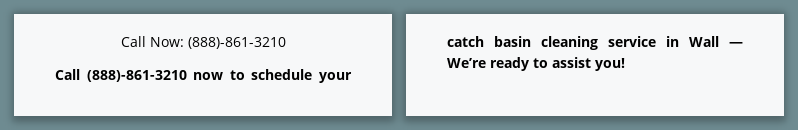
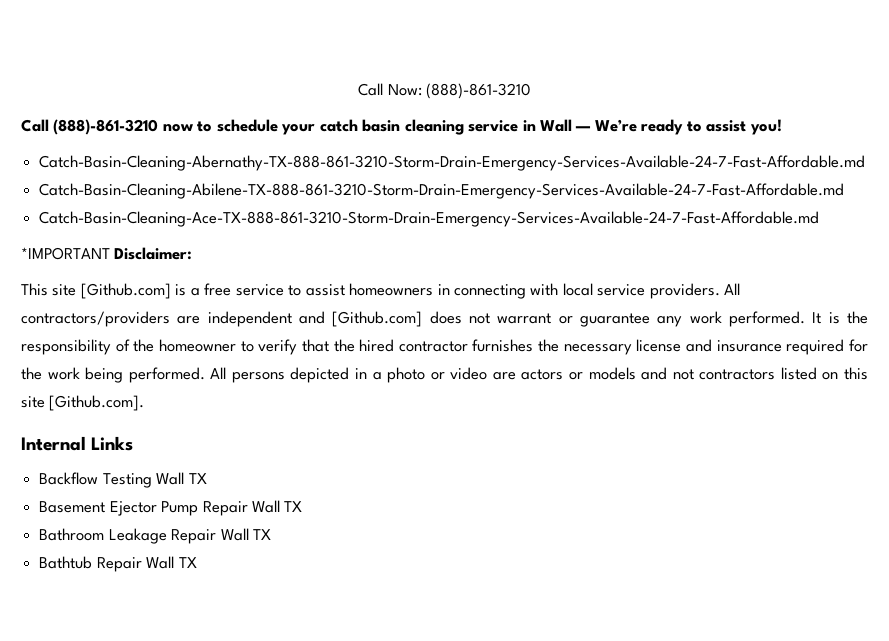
+ Catch-Basin-Cleaning-Abernathy-TX-888-861-3210-Storm-Drain-Emergency-Services-Available-24-7-Fast-Affordable.md
+ Catch-Basin-Cleaning-Abilene-TX-888-861-3210-Storm-Drain-Emergency-Services-Available-24-7-Fast-Affordable.md
+ Catch-Basin-Cleaning-Ace-TX-888-861-3210-Storm-Drain-Emergency-Services-Available-24-7-Fast-Affordable.md
+ *IMPORTANT Disclaimer:
+ This site [Github.com] is a free service to assist homeowners in connecting with local service providers. All contractors/providers are independent and [Github.com] does not warrant or guarantee any work performed. It is the responsibility of the homeowner to verify that the hired contractor furnishes the necessary license and insurance required for the work being performed. All persons depicted in a photo or video are actors or models and not contractors listed on this site [Github.com].
+ Internal Links
+ Backflow Testing Wall TX
+ Basement Ejector Pump Repair Wall TX
+ Bathroom Leakage Repair Wall TX
+ Bathtub Repair Wall TX

